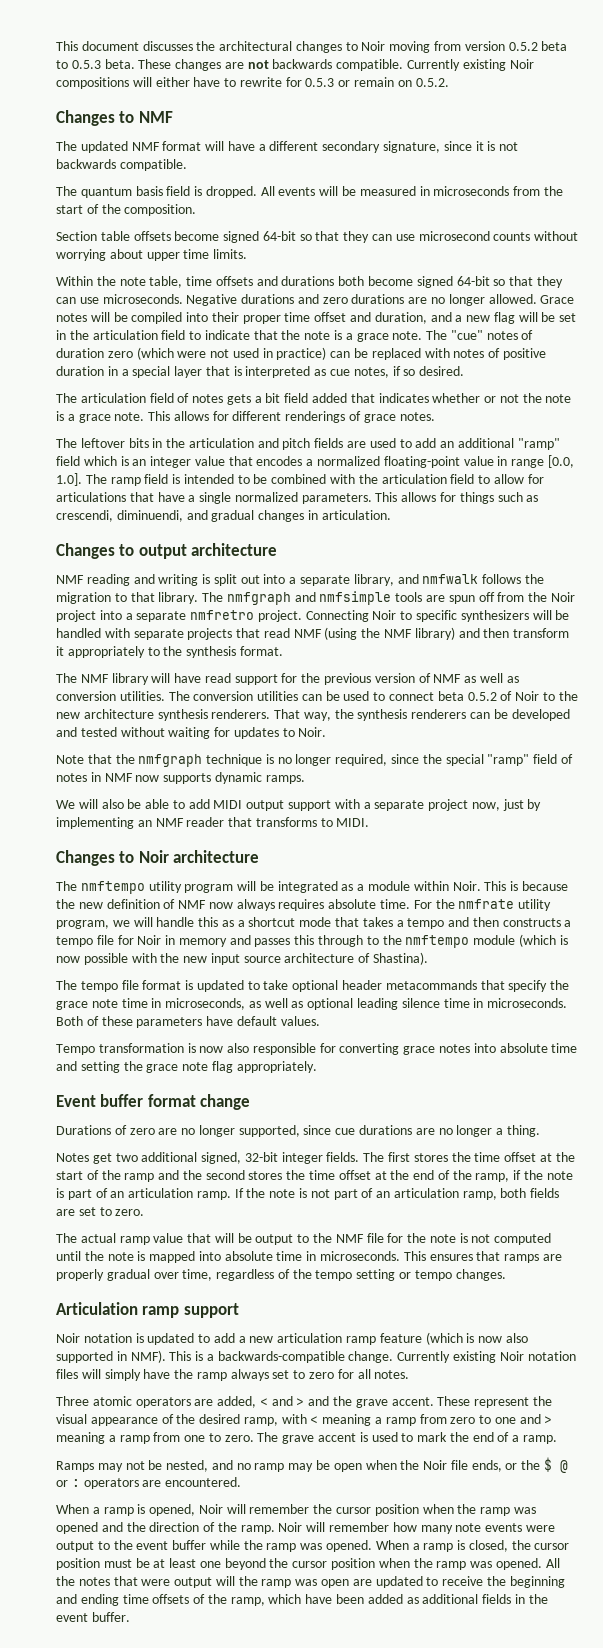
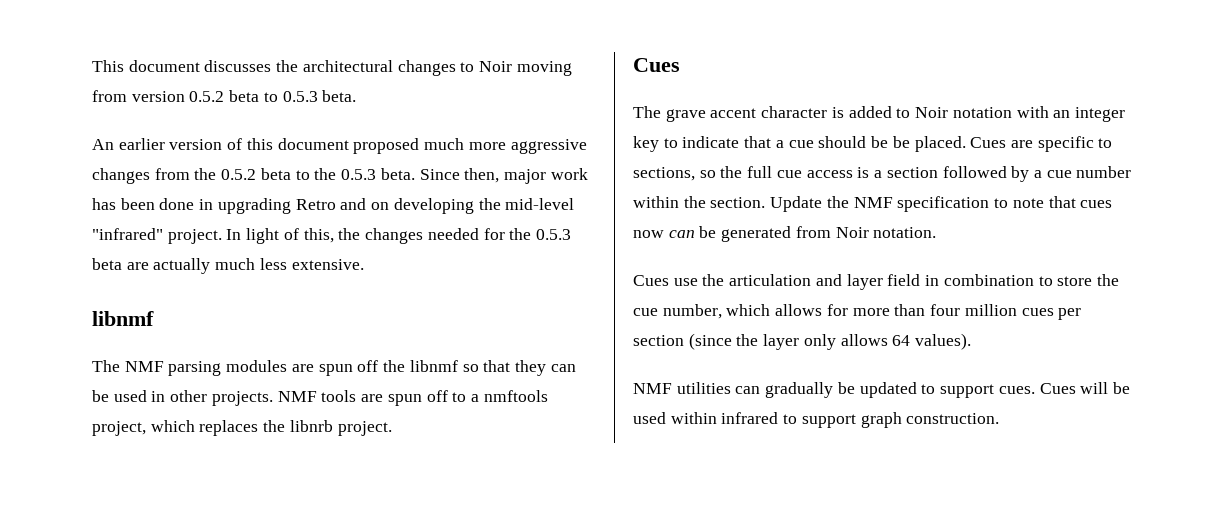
- This document discusses the architectural changes to Noir moving from version 0.5.2 beta to 0.5.3 beta. These changes are not backwards compatible. Currently existing Noir compositions will either have to rewrite for 0.5.3 or remain on 0.5.2.
- Changes to NMF
- The updated NMF format will have a different secondary signature, since it is not backwards compatible.
- The quantum basis field is dropped. All events will be measured in microseconds from the start of the composition.
- Section table offsets become signed 64-bit so that they can use microsecond counts without worrying about upper time limits.
- Within the note table, time offsets and durations both become signed 64-bit so that they can use microseconds. Negative durations and zero durations are no longer allowed. Grace notes will be compiled into their proper time offset and duration, and a new flag will be set in the articulation field to indicate that the note is a grace note. The "cue" notes of duration zero (which were not used in practice) can be replaced with notes of positive duration in a special layer that is interpreted as cue notes, if so desired.
- The articulation field of notes gets a bit field added that indicates whether or not the note is a grace note. This allows for different renderings of grace notes.
- The leftover bits in the articulation and pitch fields are used to add an additional "ramp" field which is an integer value that encodes a normalized floating-point value in range [0.0, 1.0]. The ramp field is intended to be combined with the articulation field to allow for articulations that have a single normalized parameters. This allows for things such as crescendi, diminuendi, and gradual changes in articulation.
- Changes to output architecture
- NMF reading and writing is split out into a separate library, and nmfwalk follows the migration to that library. The nmfgraph and nmfsimple tools are spun off from the Noir project into a separate nmfretro project. Connecting Noir to specific synthesizers will be handled with separate projects that read NMF (using the NMF library) and then transform it appropriately to the synthesis format.
- The NMF library will have read support for the previous version of NMF as well as conversion utilities. The conversion utilities can be used to connect beta 0.5.2 of Noir to the new architecture synthesis renderers. That way, the synthesis renderers can be developed and tested without waiting for updates to Noir.
- Note that the nmfgraph technique is no longer required, since the special "ramp" field of notes in NMF now supports dynamic ramps.
- We will also be able to add MIDI output support with a separate project now, just by implementing an NMF reader that transforms to MIDI.
- Changes to Noir architecture
- The nmftempo utility program will be integrated as a module within Noir. This is because the new definition of NMF now always requires absolute time. For the nmfrate utility program, we will handle this as a shortcut mode that takes a tempo and then constructs a tempo file for Noir in memory and passes this through to the nmftempo module (which is now possible with the new input source architecture of Shastina).
- The tempo file format is updated to take optional header metacommands that specify the grace note time in microseconds, as well as optional leading silence time in microseconds. Both of these parameters have default values.
- Tempo transformation is now also responsible for converting grace notes into absolute time and setting the grace note flag appropriately.
- Event buffer format change
- Durations of zero are no longer supported, since cue durations are no longer a thing.
- Notes get two additional signed, 32-bit integer fields. The first stores the time offset at the start of the ramp and the second stores the time offset at the end of the ramp, if the note is part of an articulation ramp. If the note is not part of an articulation ramp, both fields are set to zero.
- The actual ramp value that will be output to the NMF file for the note is not computed until the note is mapped into absolute time in microseconds. This ensures that ramps are properly gradual over time, regardless of the tempo setting or tempo changes.
- Articulation ramp support
- Noir notation is updated to add a new articulation ramp feature (which is now also supported in NMF). This is a backwards-compatible change. Currently existing Noir notation files will simply have the ramp always set to zero for all notes.
- Three atomic operators are added, < and > and the grave accent. These represent the visual appearance of the desired ramp, with < meaning a ramp from zero to one and > meaning a ramp from one to zero. The grave accent is used to mark the end of a ramp.
- Ramps may not be nested, and no ramp may be open when the Noir file ends, or the $ @ or : operators are encountered.
- When a ramp is opened, Noir will remember the cursor position when the ramp was opened and the direction of the ramp. Noir will remember how many note events were output to the event buffer while the ramp was opened. When a ramp is closed, the cursor position must be at least one beyond the cursor position when the ramp was opened. All the notes that were output will the ramp was open are updated to receive the beginning and ending time offsets of the ramp, which have been added as additional fields in the event buffer.
+ This document discusses the architectural changes to Noir moving from version 0.5.2 beta to 0.5.3 beta.
+ An earlier version of this document proposed much more aggressive changes from the 0.5.2 beta to the 0.5.3 beta. Since then, major work has been done in upgrading Retro and on developing the mid-level "infrared" project. In light of this, the changes needed for the 0.5.3 beta are actually much less extensive.
+ libnmf
+ The NMF parsing modules are spun off the libnmf so that they can be used in other projects. NMF tools are spun off to a nmftools project, which replaces the libnrb project.
+ Cues
+ The grave accent character is added to Noir notation with an integer key to indicate that a cue should be be placed. Cues are specific to sections, so the full cue access is a section followed by a cue number within the section. Update the NMF specification to note that cues now can be generated from Noir notation.
+ Cues use the articulation and layer field in combination to store the cue number, which allows for more than four million cues per section (since the layer only allows 64 values).
+ NMF utilities can gradually be updated to support cues. Cues will be used within infrared to support graph construction.

